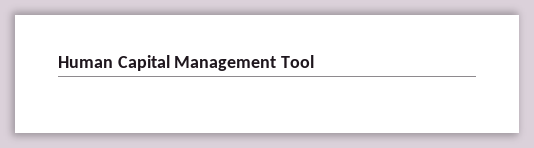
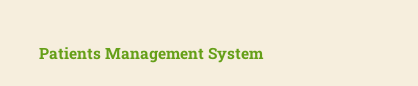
- Human Capital Management Tool
+ Patients Management System

